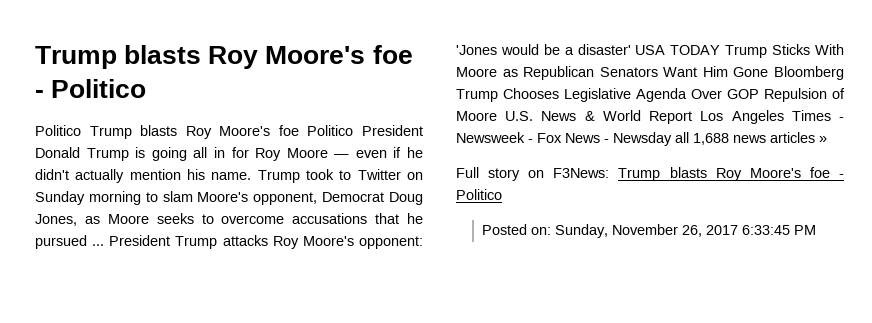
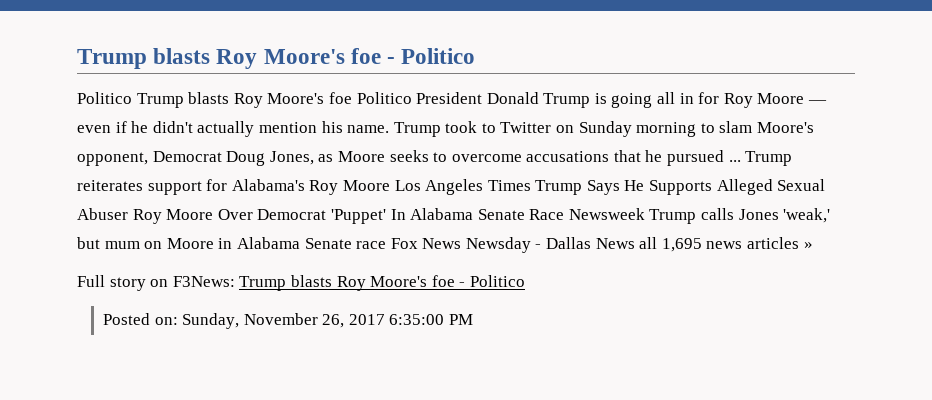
- President Trump attacks Roy Moore's opponent: 'Jones would be a disaster' USA TODAY Trump Sticks With Moore as Republican Senators Want Him Gone Bloomberg Trump Chooses Legislative Agenda Over GOP Repulsion of Moore U.S. News & World Report Los Angeles Times - Newsweek - Fox News - Newsday all 1,688 news articles »
+ Trump reiterates support for Alabama's Roy Moore Los Angeles Times Trump Says He Supports Alleged Sexual Abuser Roy Moore Over Democrat 'Puppet' In Alabama Senate Race Newsweek Trump calls Jones 'weak,' but mum on Moore in Alabama Senate race Fox News Newsday - Dallas News all 1,695 news articles »
- Posted on: Sunday, November 26, 2017 6:33:45 PM
+ Posted on: Sunday, November 26, 2017 6:35:00 PM

